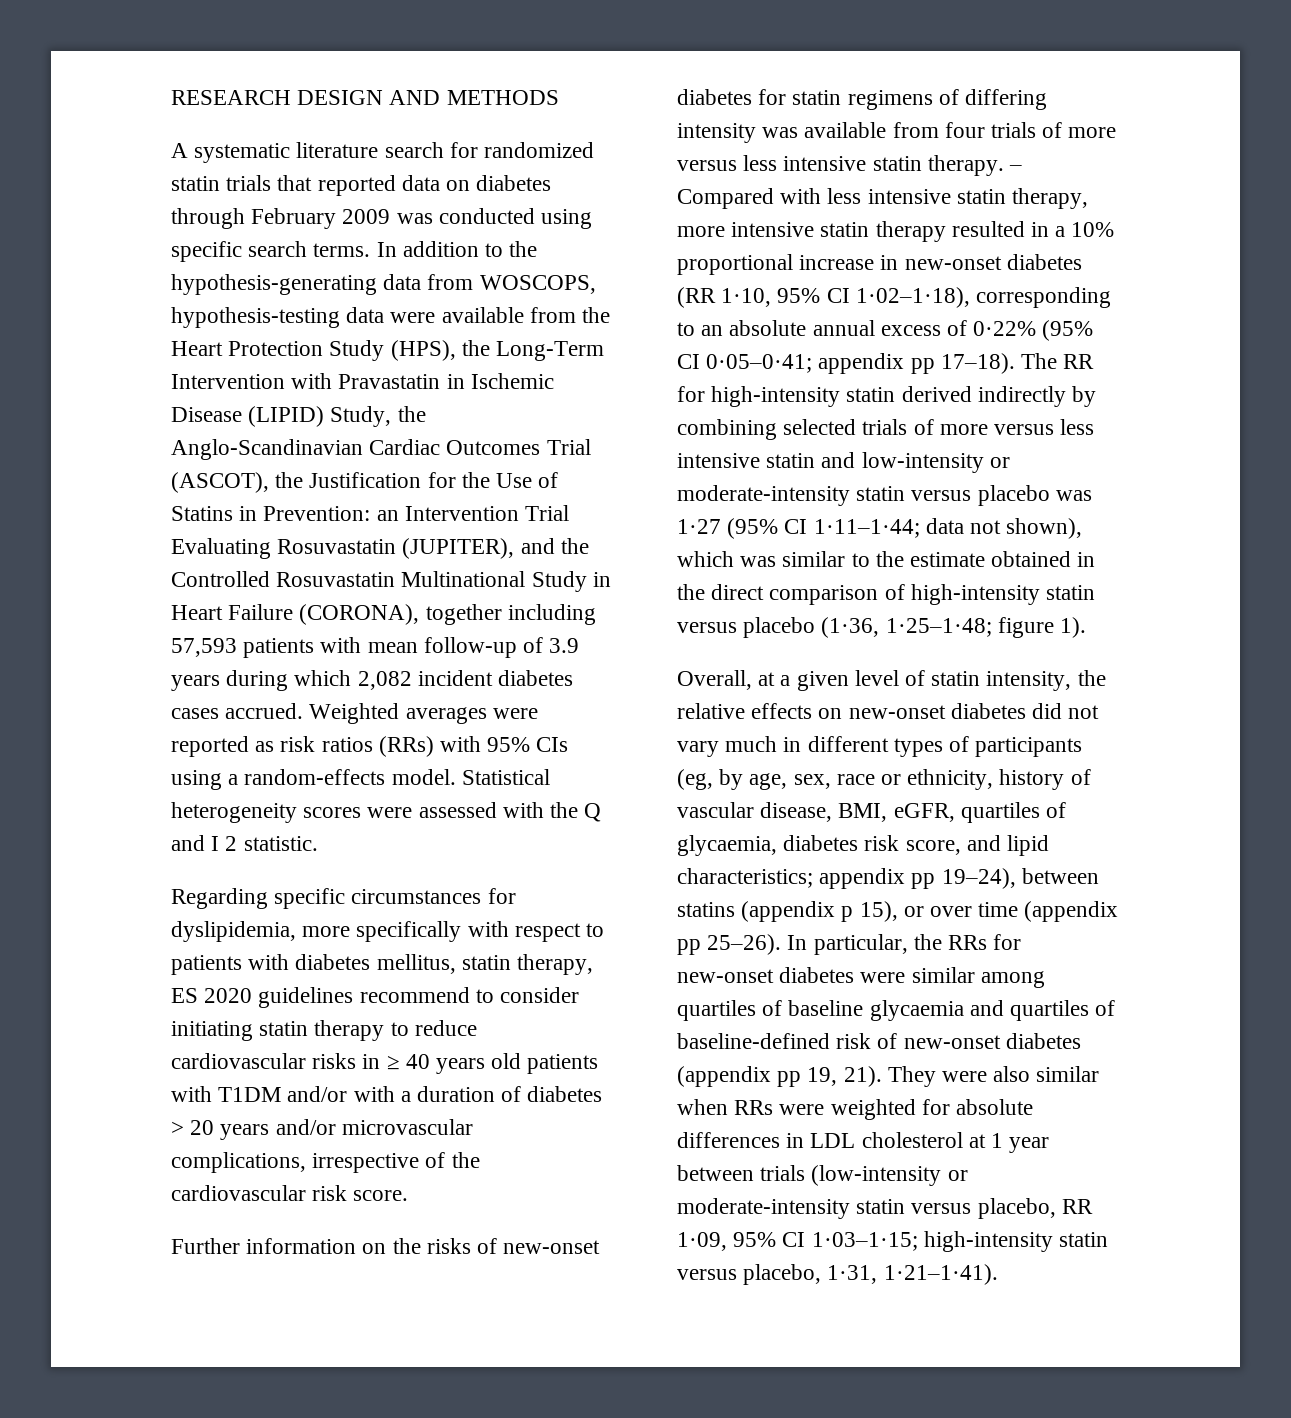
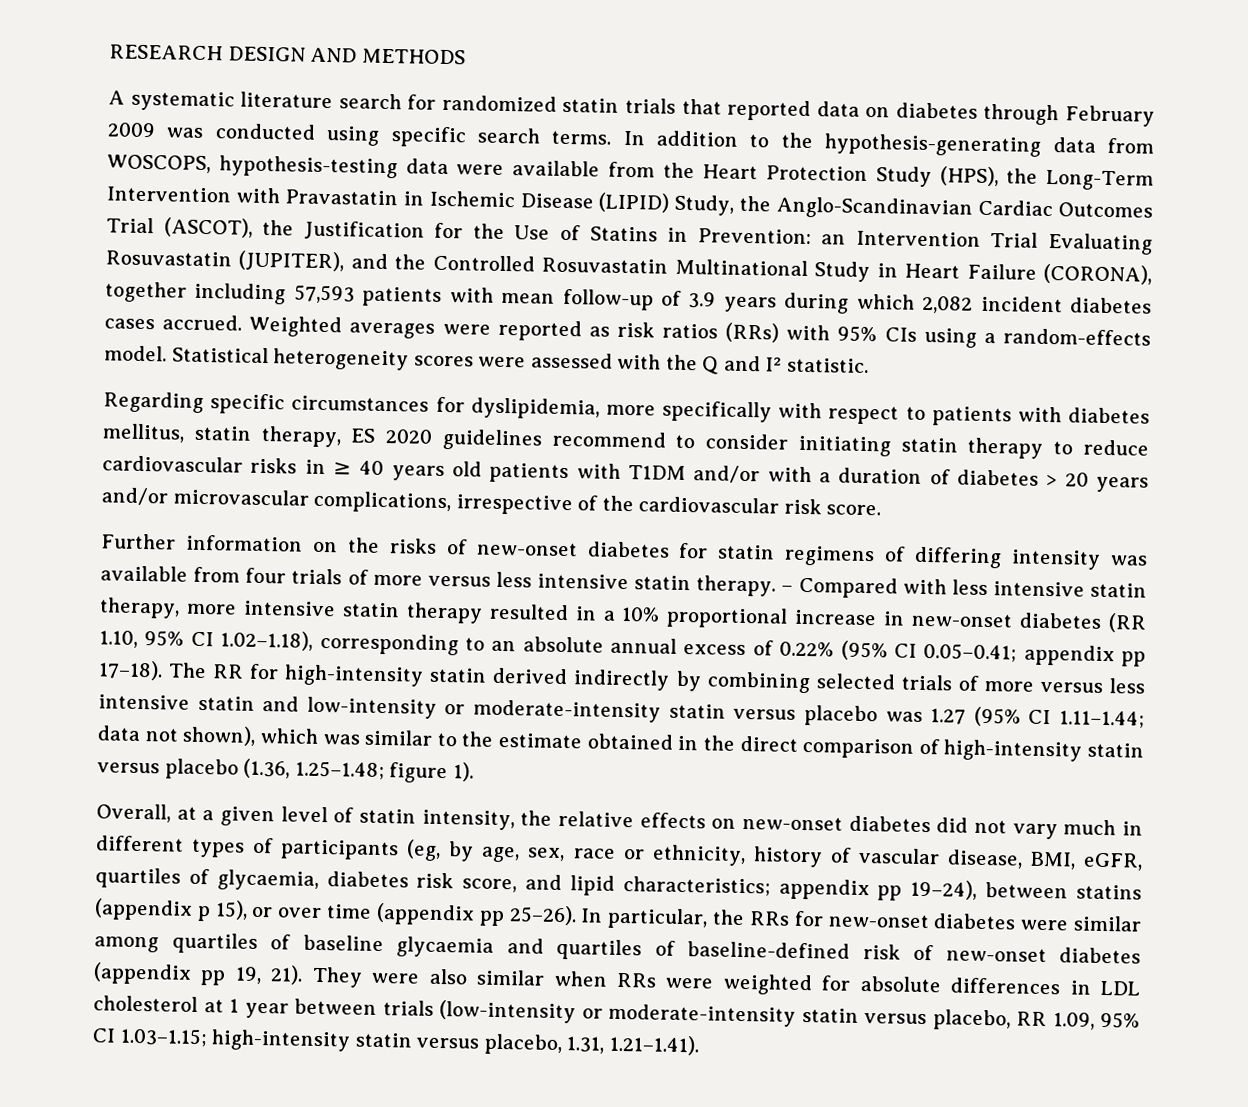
- Statistical heterogeneity scores were assessed with the Q and I 2 statistic.
+ Statistical heterogeneity scores were assessed with the Q and I² statistic.
- – Compared with less intensive statin therapy, more intensive statin therapy resulted in a 10% proportional increase in new-onset diabetes (RR 1·10, 95% CI 1·02–1·18), corresponding to an absolute annual excess of 0·22% (95% CI 0·05–0·41; appendix pp 17–18).
+ – Compared with less intensive statin therapy, more intensive statin therapy resulted in a 10% proportional increase in new-onset diabetes (RR 1.10, 95% CI 1.02–1.18), corresponding to an absolute annual excess of 0.22% (95% CI 0.05–0.41; appendix pp 17–18).
- The RR for high-intensity statin derived indirectly by combining selected trials of more versus less intensive statin and low-intensity or moderate-intensity statin versus placebo was 1·27 (95% CI 1·11–1·44; data not shown), which was similar to the estimate obtained in the direct comparison of high-intensity statin versus placebo (1·36, 1·25–1·48; figure 1).
+ The RR for high-intensity statin derived indirectly by combining selected trials of more versus less intensive statin and low-intensity or moderate-intensity statin versus placebo was 1.27 (95% CI 1.11–1.44; data not shown), which was similar to the estimate obtained in the direct comparison of high-intensity statin versus placebo (1.36, 1.25–1.48; figure 1).
- They were also similar when RRs were weighted for absolute differences in LDL cholesterol at 1 year between trials (low-intensity or moderate-intensity statin versus placebo, RR 1·09, 95% CI 1·03–1·15; high-intensity statin versus placebo, 1·31, 1·21–1·41).
+ They were also similar when RRs were weighted for absolute differences in LDL cholesterol at 1 year between trials (low-intensity or moderate-intensity statin versus placebo, RR 1.09, 95% CI 1.03–1.15; high-intensity statin versus placebo, 1.31, 1.21–1.41).

